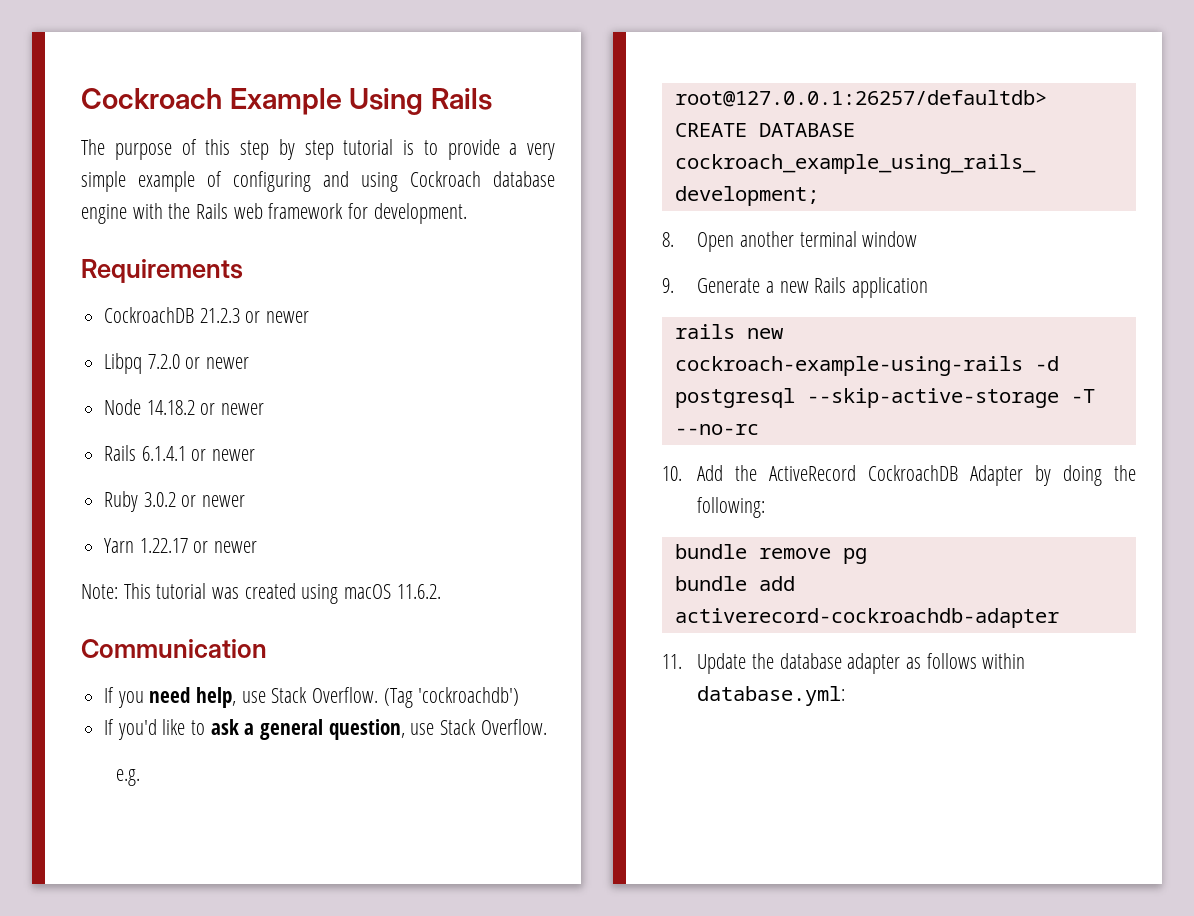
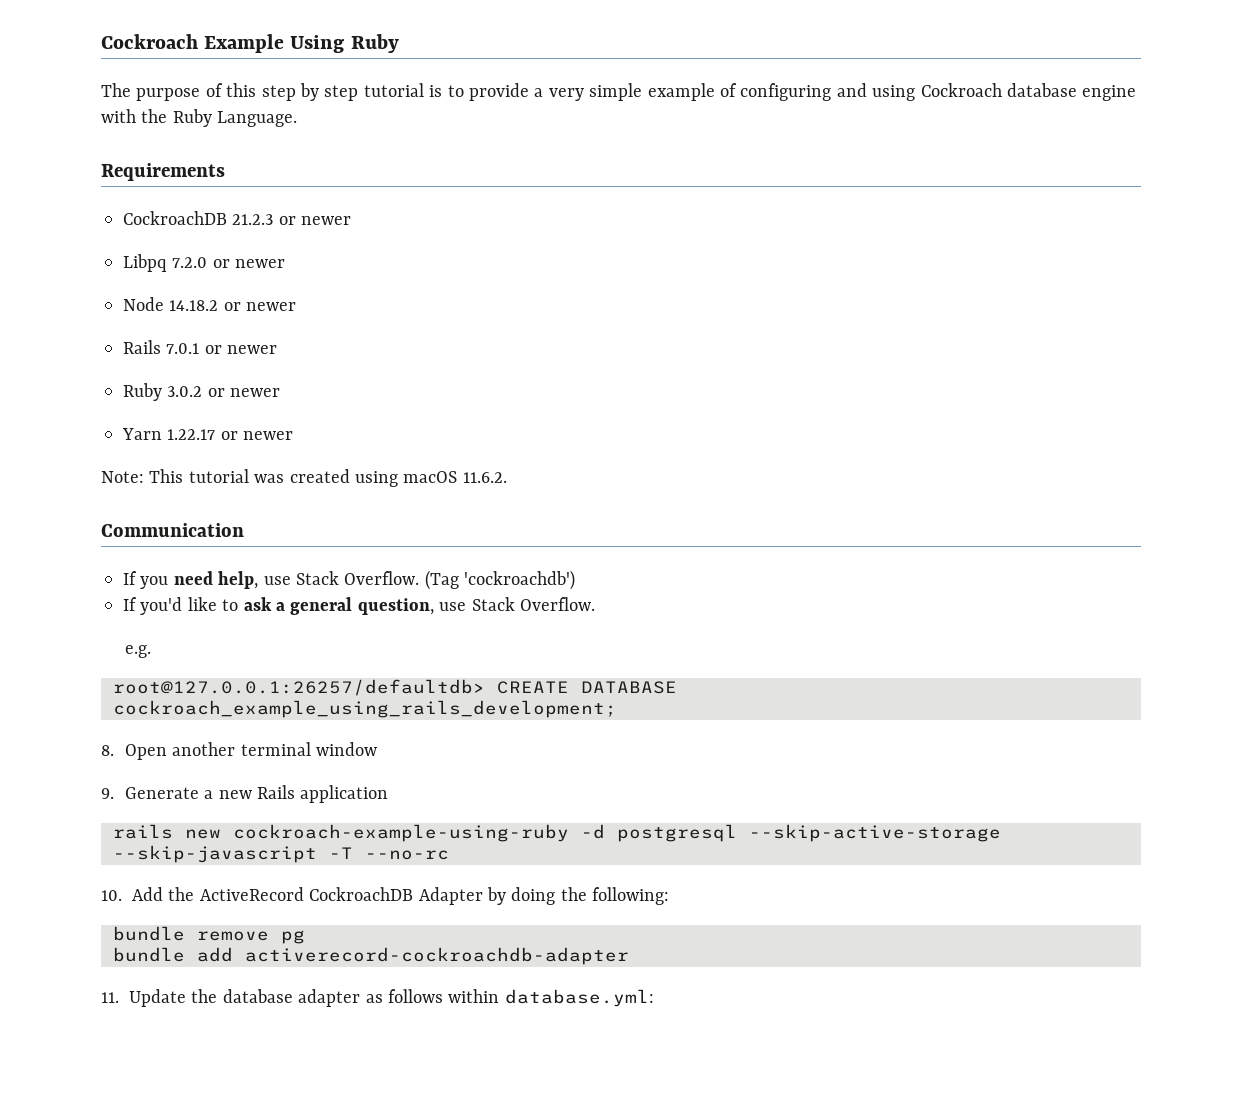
- Cockroach Example Using Rails
+ Cockroach Example Using Ruby
- The purpose of this step by step tutorial is to provide a very simple example of configuring and using Cockroach database engine with the Rails web framework for development.
+ The purpose of this step by step tutorial is to provide a very simple example of configuring and using Cockroach database engine with the Ruby Language.
- Rails 6.1.4.1 or newer
+ Rails 7.0.1 or newer
- rails new cockroach-example-using-rails -d postgresql --skip-active-storage -T --no-rc
+ rails new cockroach-example-using-ruby -d postgresql --skip-active-storage --skip-javascript -T --no-rc

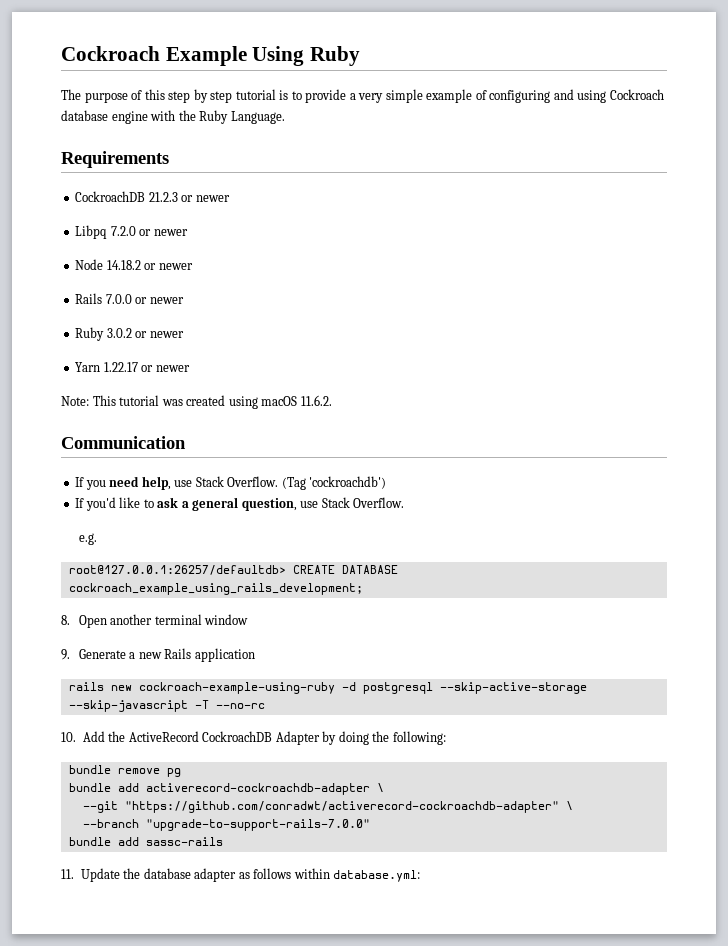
- Rails 7.0.1 or newer
+ Rails 7.0.0 or newer
- bundle add activerecord-cockroachdb-adapter
+ bundle add activerecord-cockroachdb-adapter \
+ --git "https://github.com/conradwt/activerecord-cockroachdb-adapter" \
+ --branch "upgrade-to-support-rails-7.0.0"
+ bundle add sassc-rails

